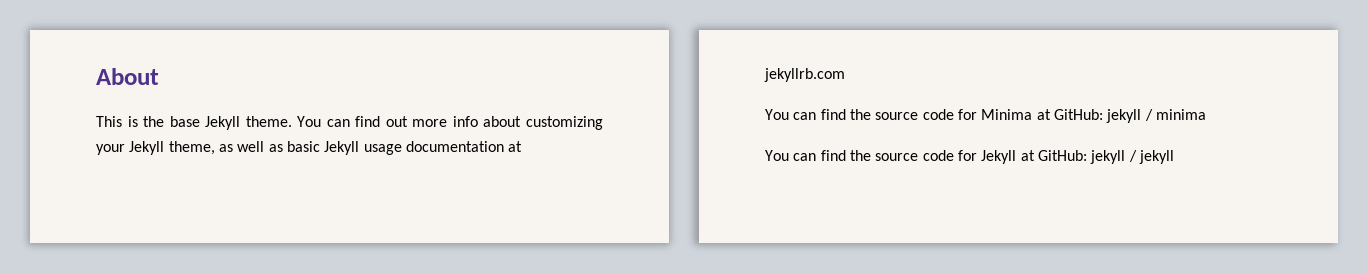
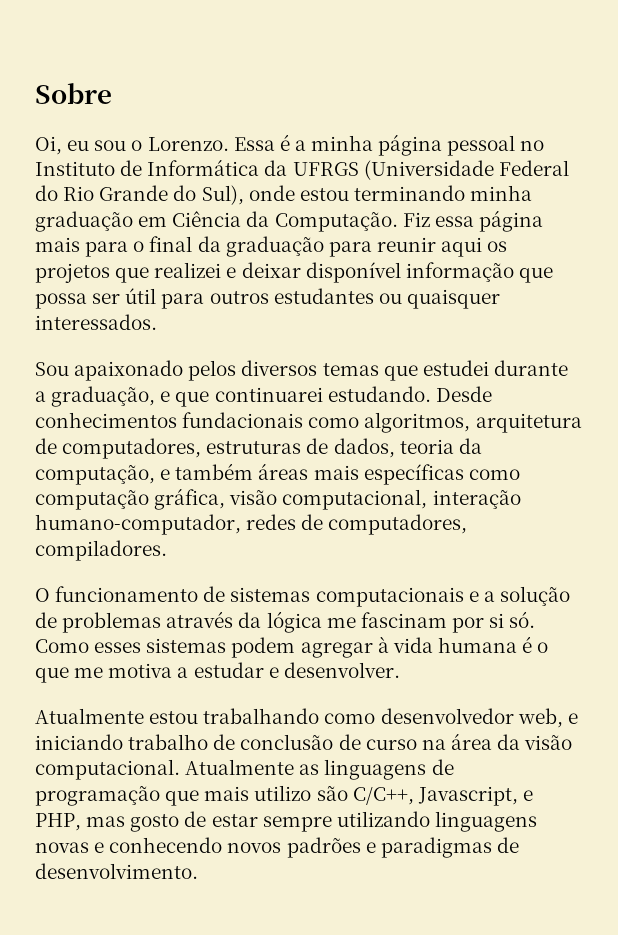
- About
- This is the base Jekyll theme. You can find out more info about customizing your Jekyll theme, as well as basic Jekyll usage documentation at jekyllrb.com
- You can find the source code for Minima at GitHub: jekyll / minima
- You can find the source code for Jekyll at GitHub: jekyll / jekyll
+ Sobre
+ Oi, eu sou o Lorenzo. Essa é a minha página pessoal no Instituto de Informática da UFRGS (Universidade Federal do Rio Grande do Sul), onde estou terminando minha graduação em Ciência da Computação. Fiz essa página mais para o final da graduação para reunir aqui os projetos que realizei e deixar disponível informação que possa ser útil para outros estudantes ou quaisquer interessados.
+ Sou apaixonado pelos diversos temas que estudei durante a graduação, e que continuarei estudando. Desde conhecimentos fundacionais como algoritmos, arquitetura de computadores, estruturas de dados, teoria da computação, e também áreas mais específicas como computação gráfica, visão computacional, interação humano-computador, redes de computadores, compiladores.
+ O funcionamento de sistemas computacionais e a solução de problemas através da lógica me fascinam por si só. Como esses sistemas podem agregar à vida humana é o que me motiva a estudar e desenvolver.
+ Atualmente estou trabalhando como desenvolvedor web, e iniciando trabalho de conclusão de curso na área da visão computacional. Atualmente as linguagens de programação que mais utilizo são C/C++, Javascript, e PHP, mas gosto de estar sempre utilizando linguagens novas e conhecendo novos padrões e paradigmas de desenvolvimento.

